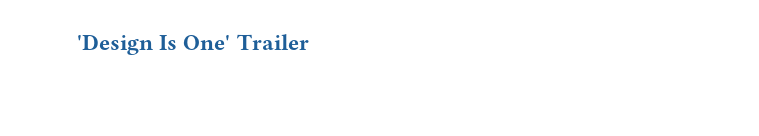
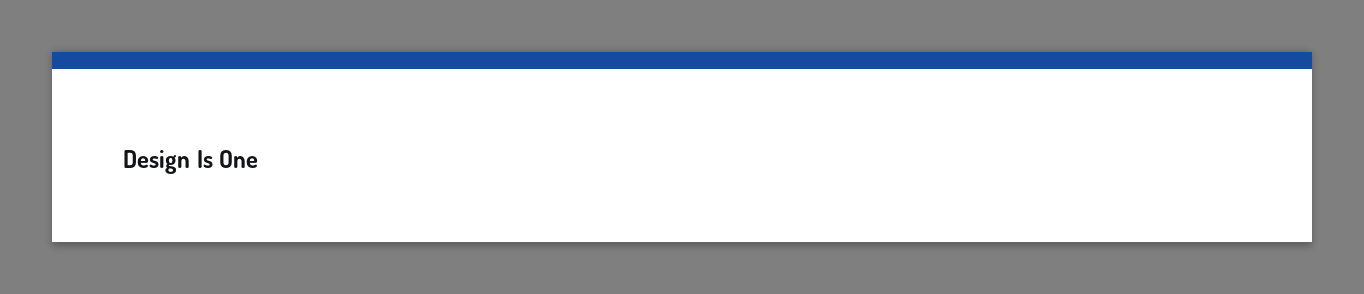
- 'Design Is One' Trailer
+ Design Is One

